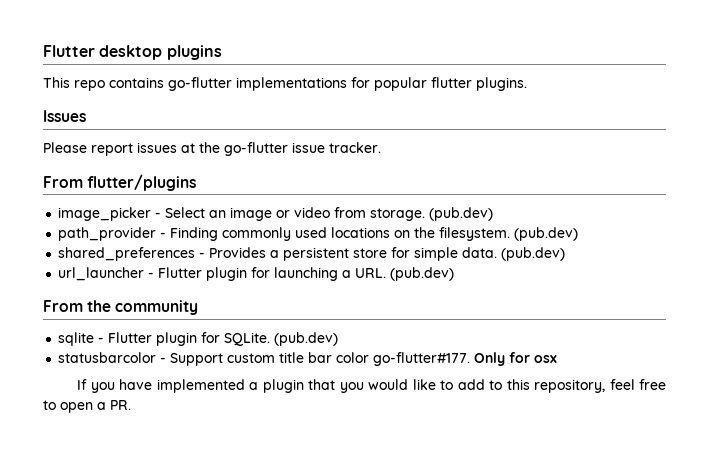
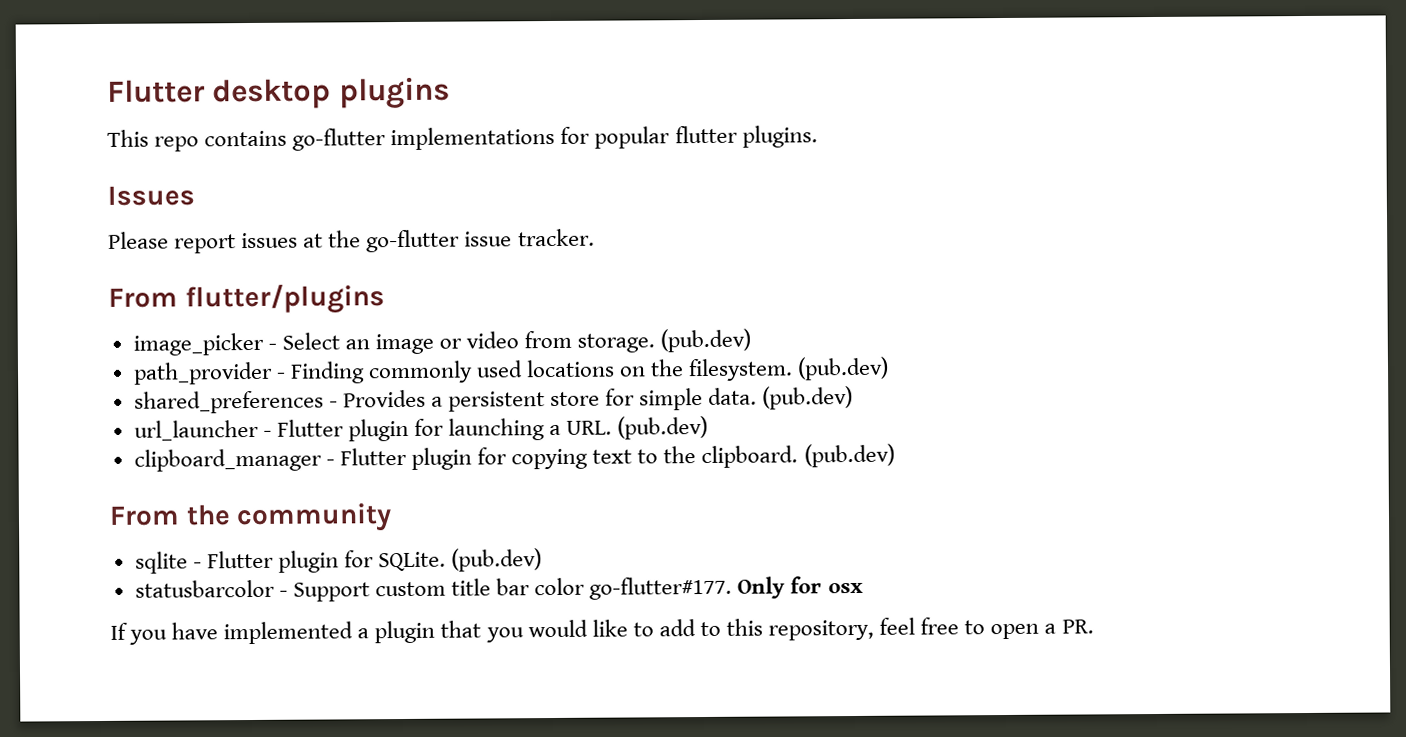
+ clipboard_manager - Flutter plugin for copying text to the clipboard. (pub.dev)

